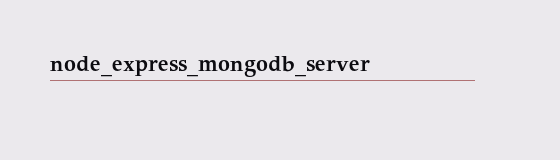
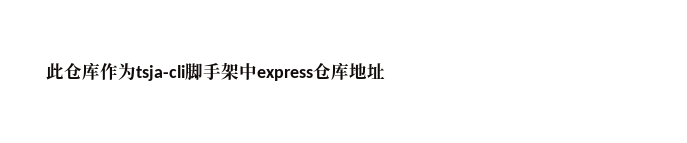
- node_express_mongodb_server
+ 此仓库作为tsja-cli脚手架中express仓库地址

